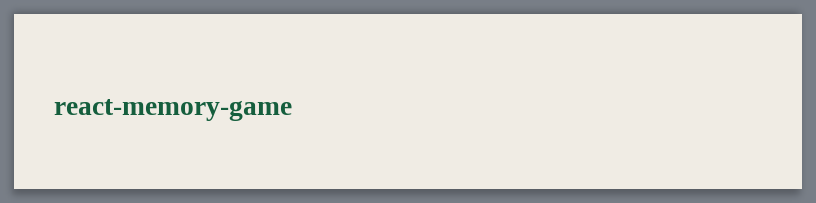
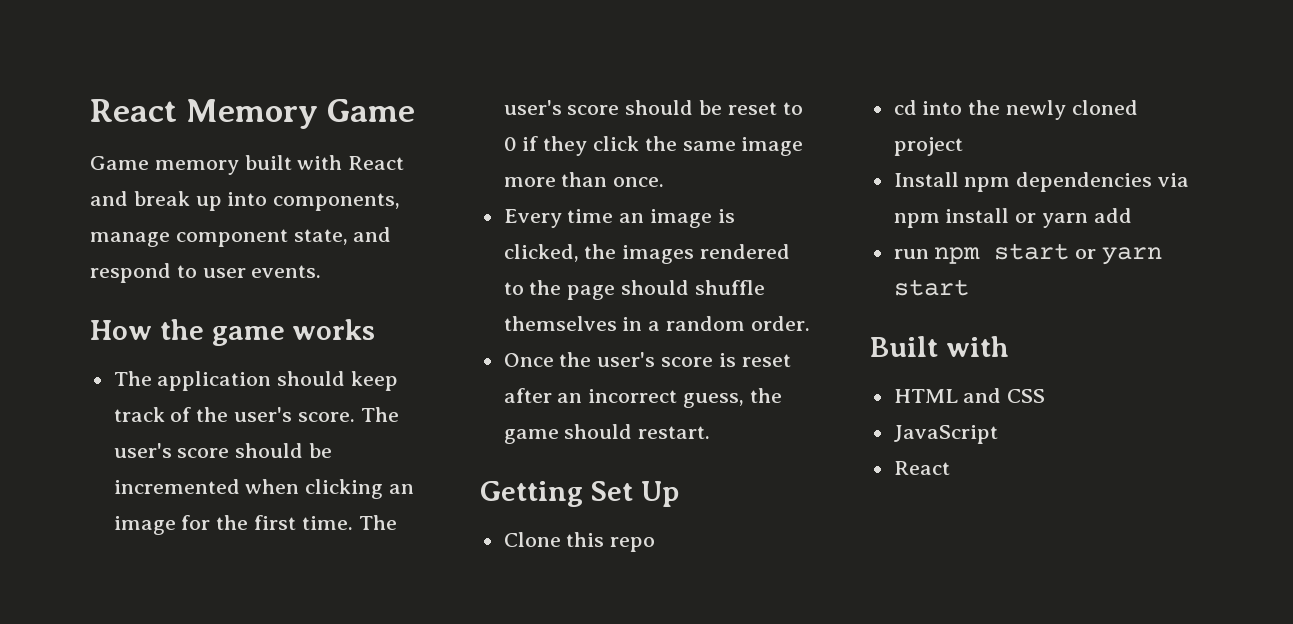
- react-memory-game
+ React Memory Game
+ Game memory built with React and break up into components, manage component state, and respond to user events.
+ How the game works
+ The application should keep track of the user's score. The user's score should be incremented when clicking an image for the first time. The user's score should be reset to 0 if they click the same image more than once.
+ Every time an image is clicked, the images rendered to the page should shuffle themselves in a random order.
+ Once the user's score is reset after an incorrect guess, the game should restart.
+ Getting Set Up
+ Clone this repo
+ cd into the newly cloned project
+ Install npm dependencies via npm install or yarn add
+ run npm start or yarn start
+ Built with
+ HTML and CSS
+ JavaScript
+ React

